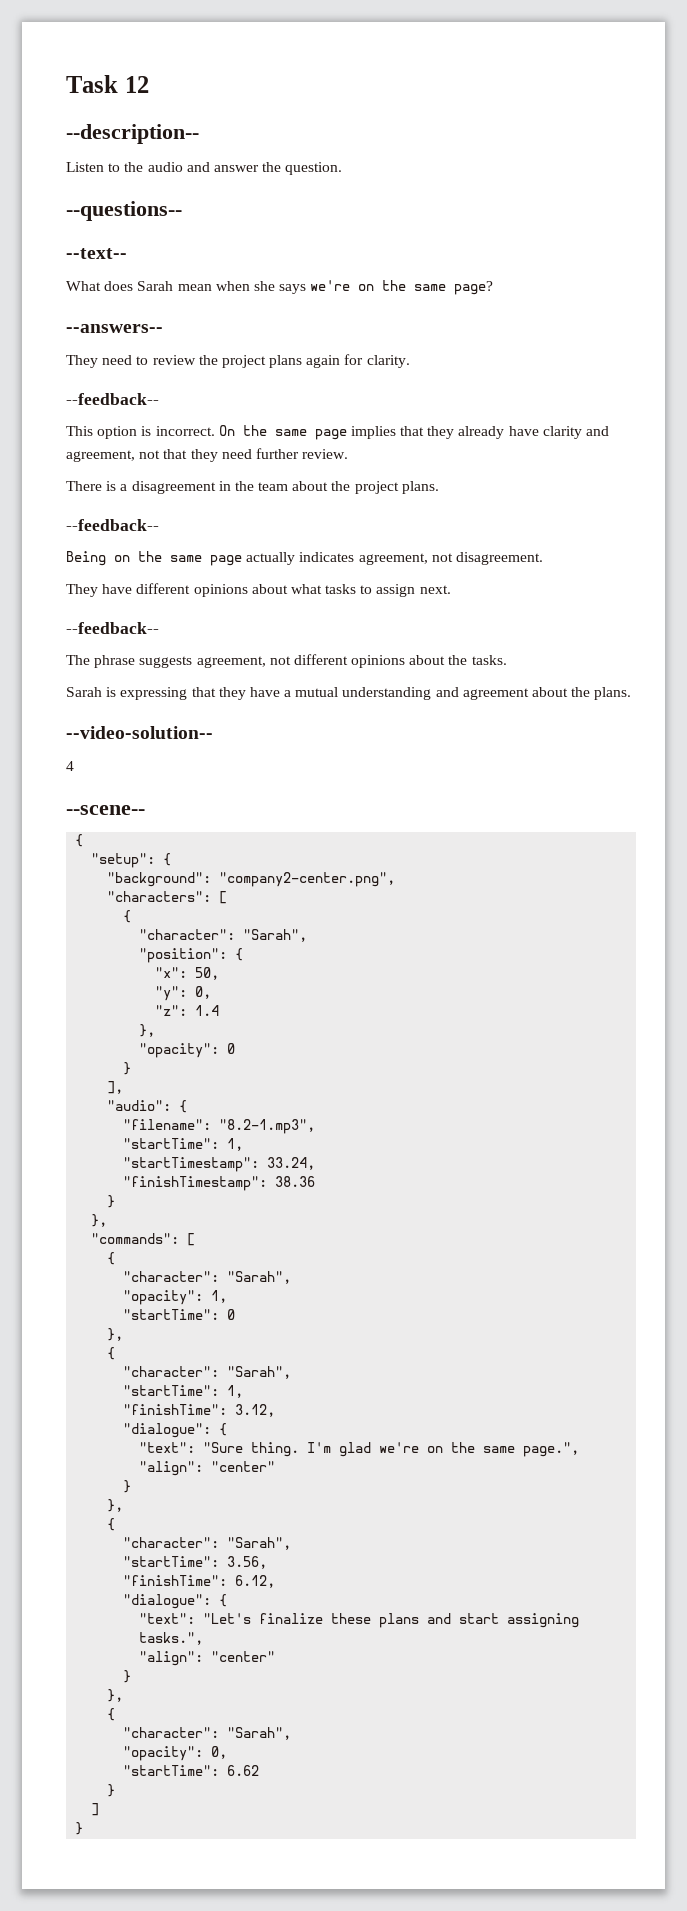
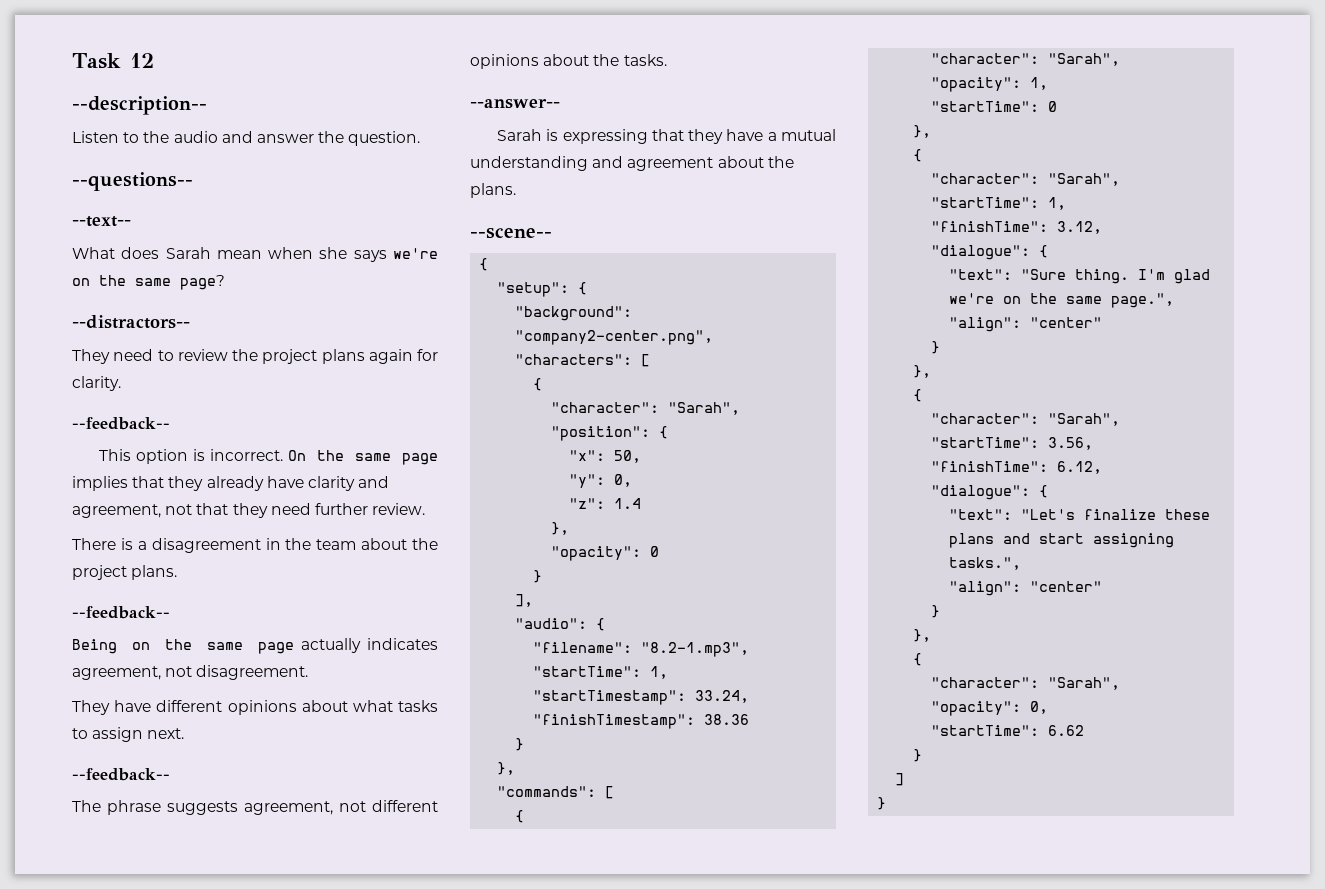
- --answers--
+ --distractors--
+ --answer--
- --video-solution--
- 4

